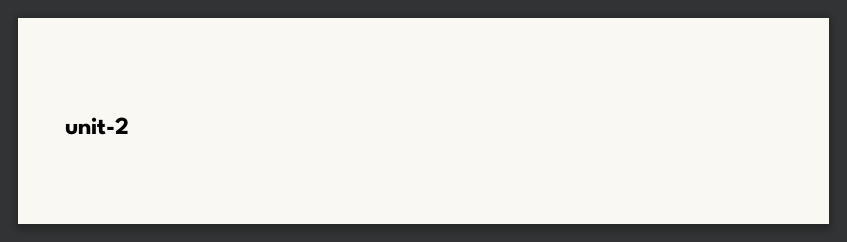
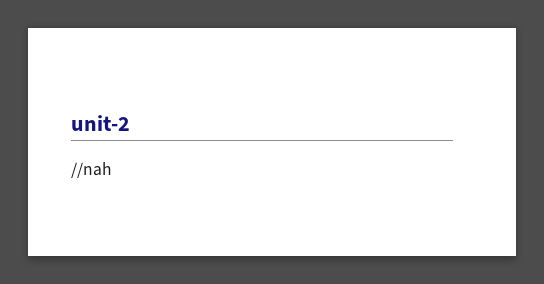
+ //nah

